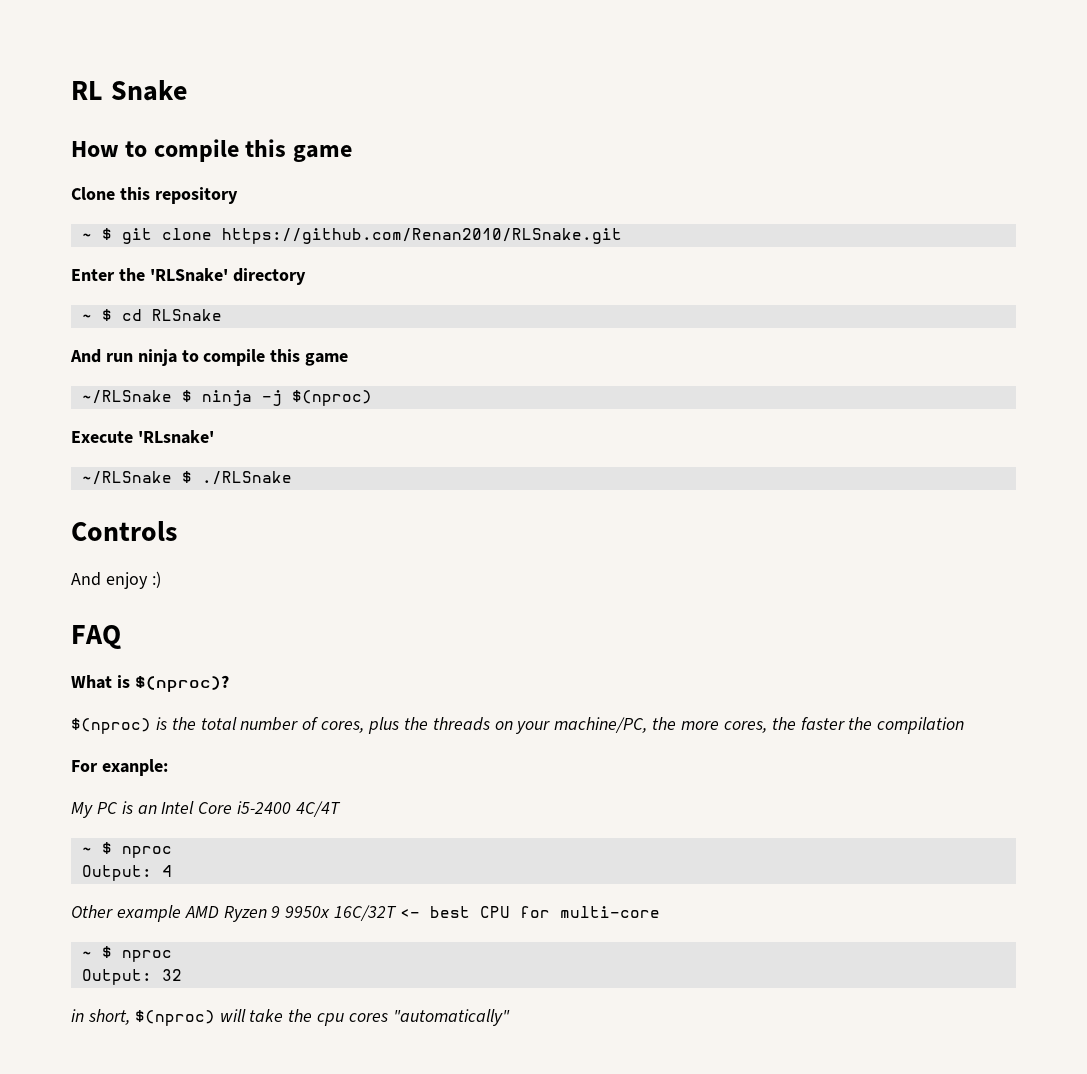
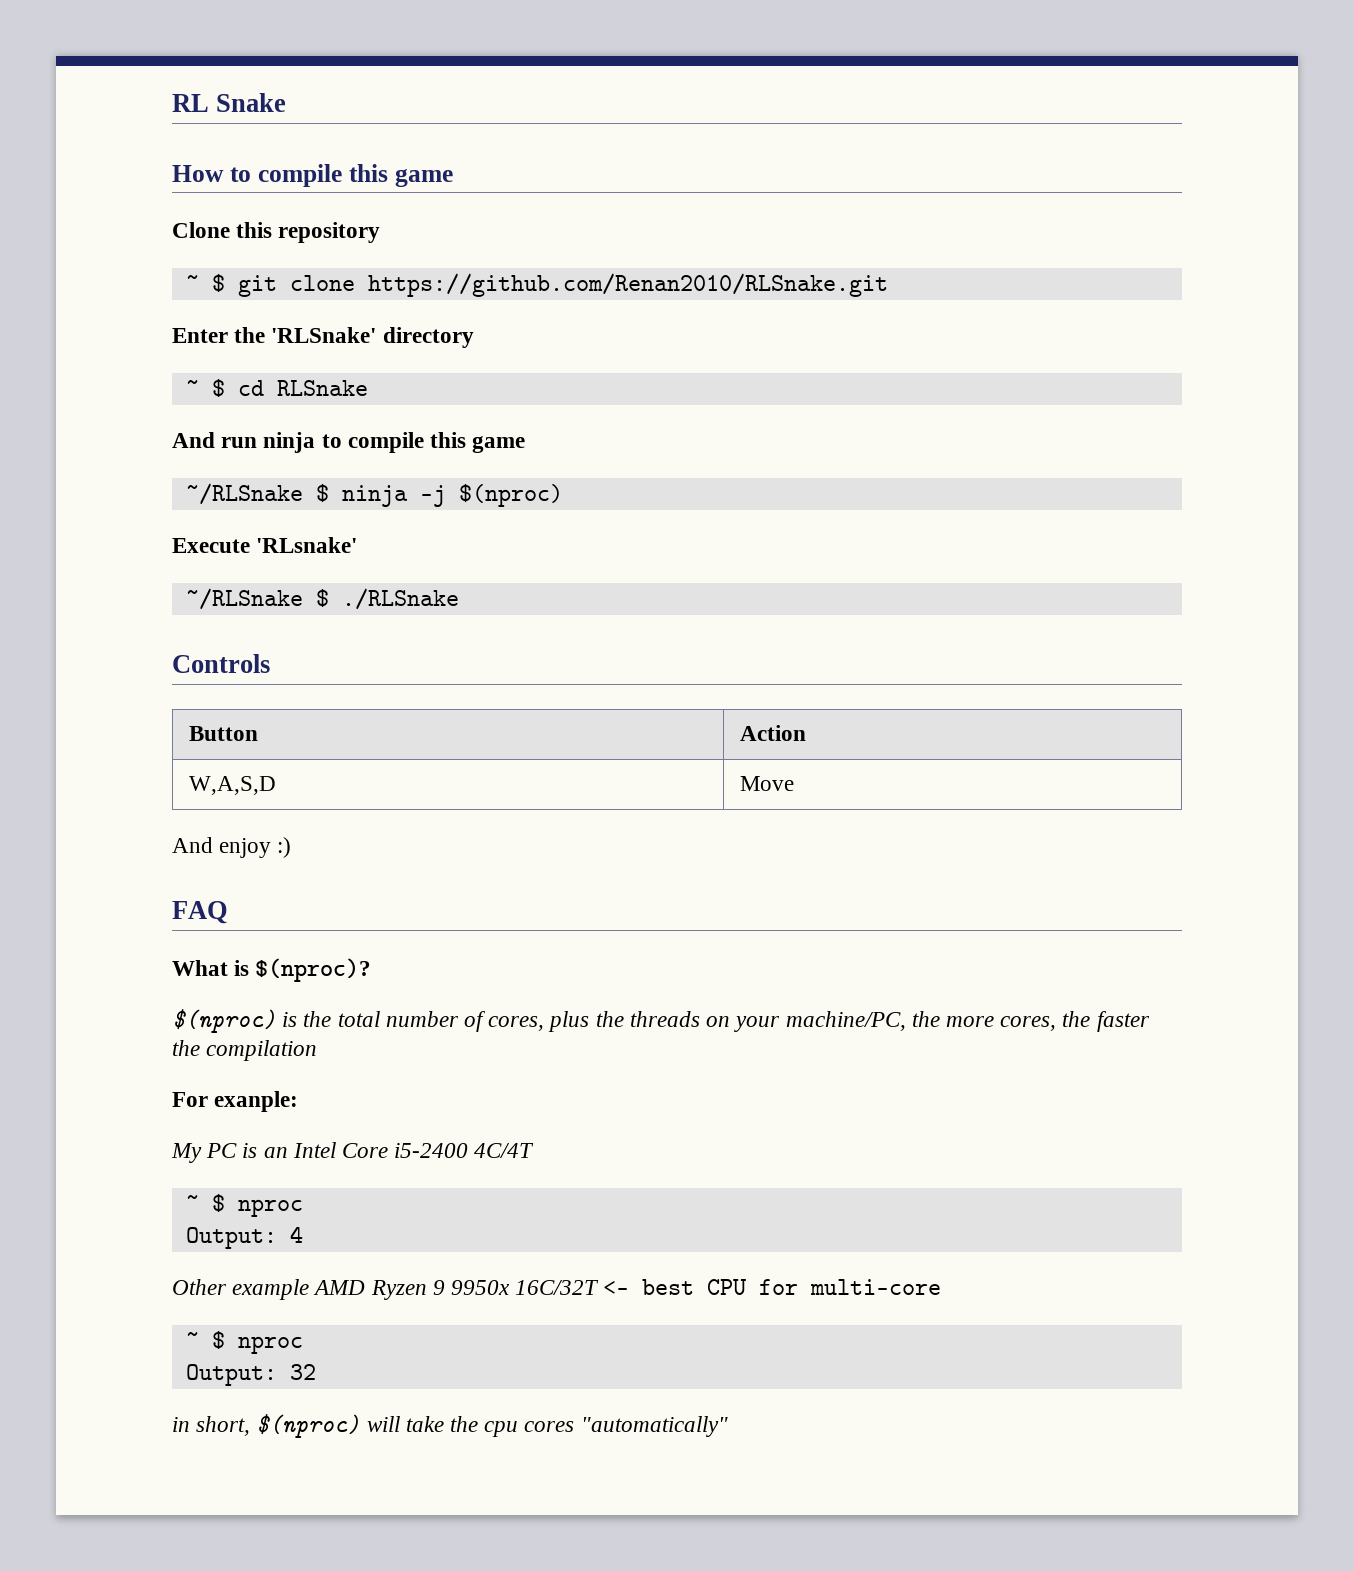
+ Button | Action
+ W,A,S,D | Move

